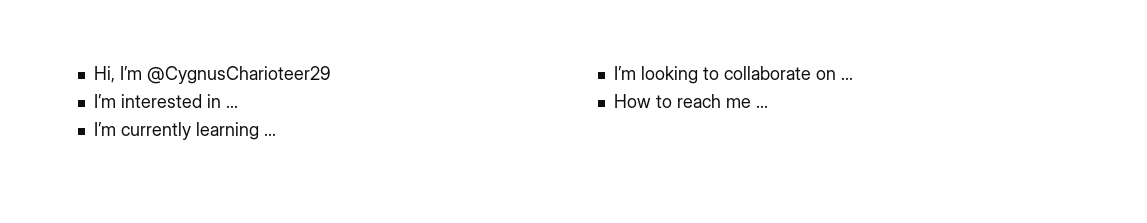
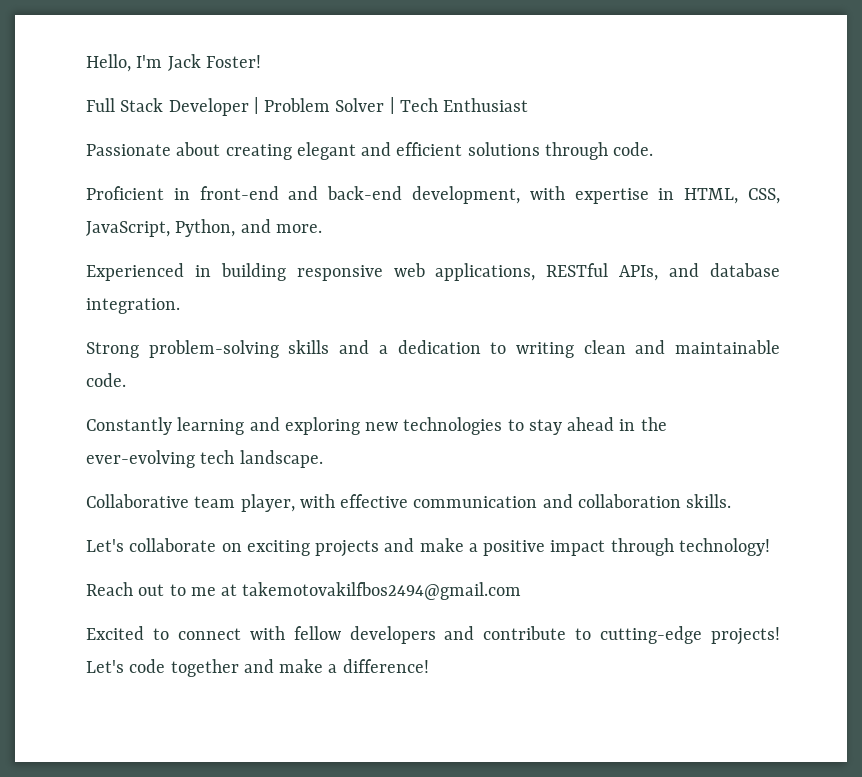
- Hi, I’m @CygnusCharioteer29
- I’m interested in ...
- I’m currently learning ...
- I’m looking to collaborate on ...
- How to reach me ...
+ Hello, I'm Jack Foster!
+ Full Stack Developer | Problem Solver | Tech Enthusiast
+ Passionate about creating elegant and efficient solutions through code.
+ Proficient in front-end and back-end development, with expertise in HTML, CSS, JavaScript, Python, and more.
+ Experienced in building responsive web applications, RESTful APIs, and database integration.
+ Strong problem-solving skills and a dedication to writing clean and maintainable code.
+ Constantly learning and exploring new technologies to stay ahead in the ever-evolving tech landscape.
+ Collaborative team player, with effective communication and collaboration skills.
+ Let's collaborate on exciting projects and make a positive impact through technology!
+ Reach out to me at takemotovakilfbos2494@gmail.com
+ Excited to connect with fellow developers and contribute to cutting-edge projects! Let's code together and make a difference!

